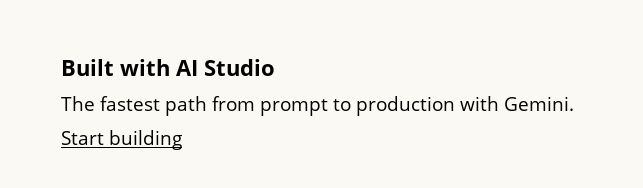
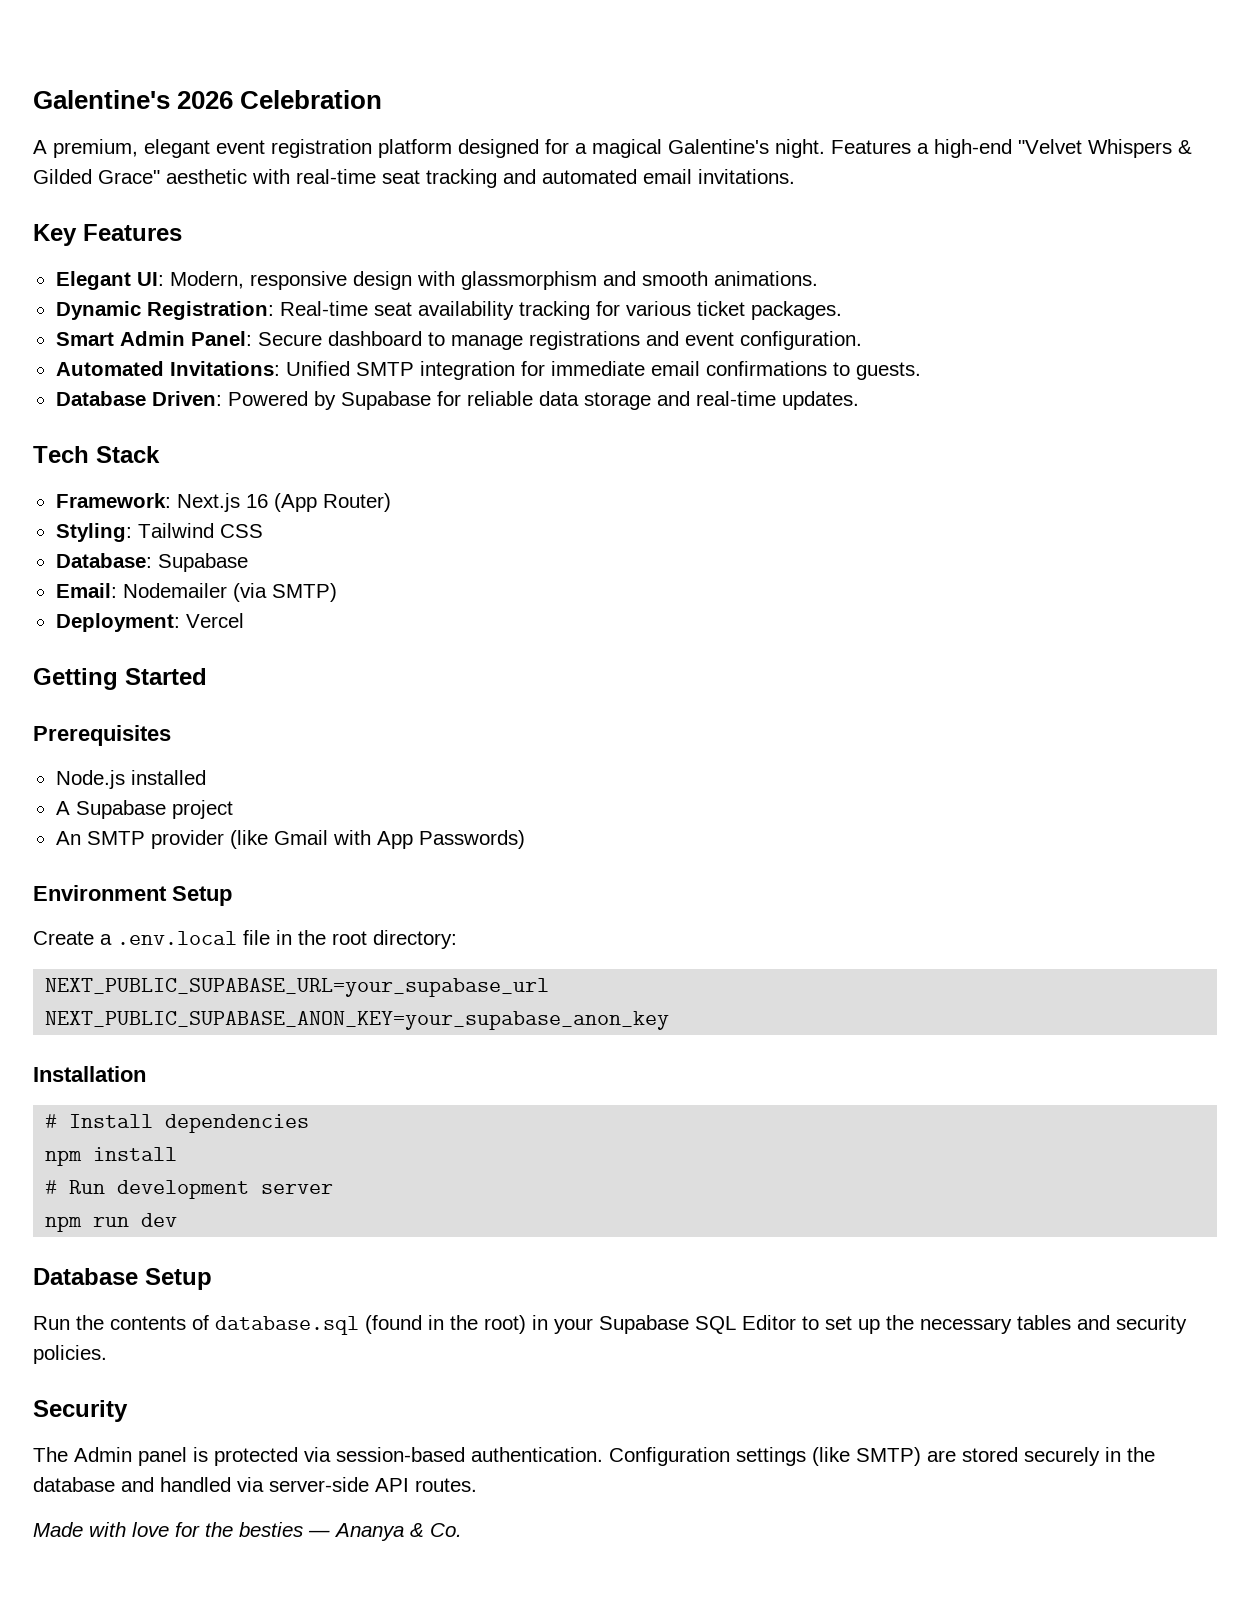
- Built with AI Studio
- The fastest path from prompt to production with Gemini.
- Start building
+ Galentine's 2026 Celebration
+ A premium, elegant event registration platform designed for a magical Galentine's night. Features a high-end "Velvet Whispers & Gilded Grace" aesthetic with real-time seat tracking and automated email invitations.
+ Key Features
+ Elegant UI: Modern, responsive design with glassmorphism and smooth animations.
+ Dynamic Registration: Real-time seat availability tracking for various ticket packages.
+ Smart Admin Panel: Secure dashboard to manage registrations and event configuration.
+ Automated Invitations: Unified SMTP integration for immediate email confirmations to guests.
+ Database Driven: Powered by Supabase for reliable data storage and real-time updates.
+ Tech Stack
+ Framework: Next.js 16 (App Router)
+ Styling: Tailwind CSS
+ Database: Supabase
+ Email: Nodemailer (via SMTP)
+ Deployment: Vercel
+ Getting Started
+ Prerequisites
+ Node.js installed
+ A Supabase project
+ An SMTP provider (like Gmail with App Passwords)
+ Environment Setup
+ Create a .env.local file in the root directory:
+ NEXT_PUBLIC_SUPABASE_URL=your_supabase_url
+ NEXT_PUBLIC_SUPABASE_ANON_KEY=your_supabase_anon_key
+ Installation
+ # Install dependencies
+ npm install
+ # Run development server
+ npm run dev
+ Database Setup
+ Run the contents of database.sql (found in the root) in your Supabase SQL Editor to set up the necessary tables and security policies.
+ Security
+ The Admin panel is protected via session-based authentication. Configuration settings (like SMTP) are stored securely in the database and handled via server-side API routes.
+ Made with love for the besties — Ananya & Co.

